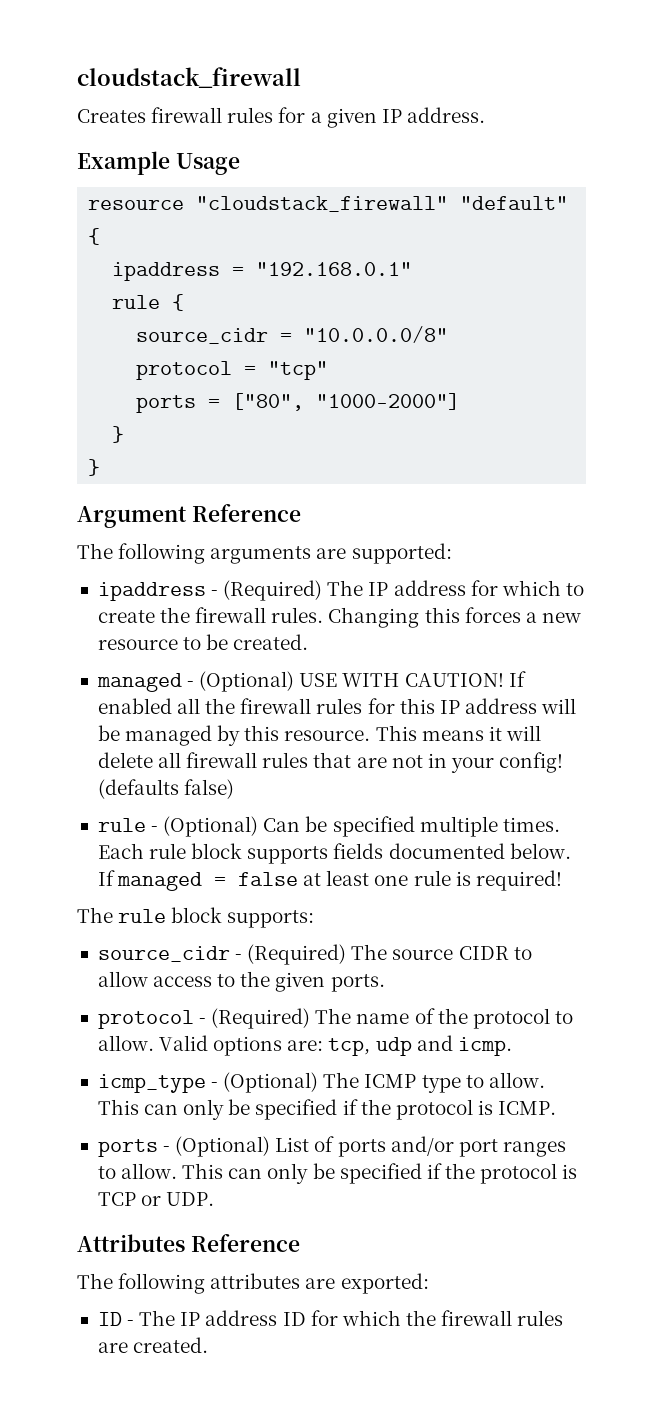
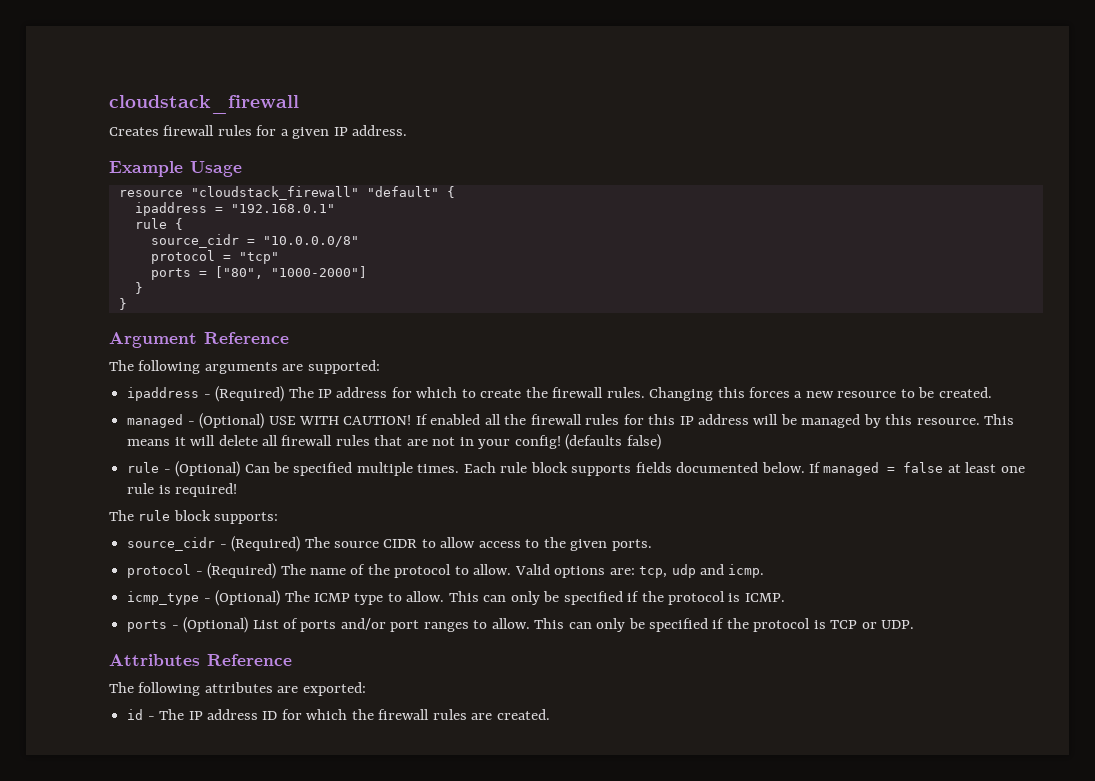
- ID - The IP address ID for which the firewall rules are created.
+ id - The IP address ID for which the firewall rules are created.

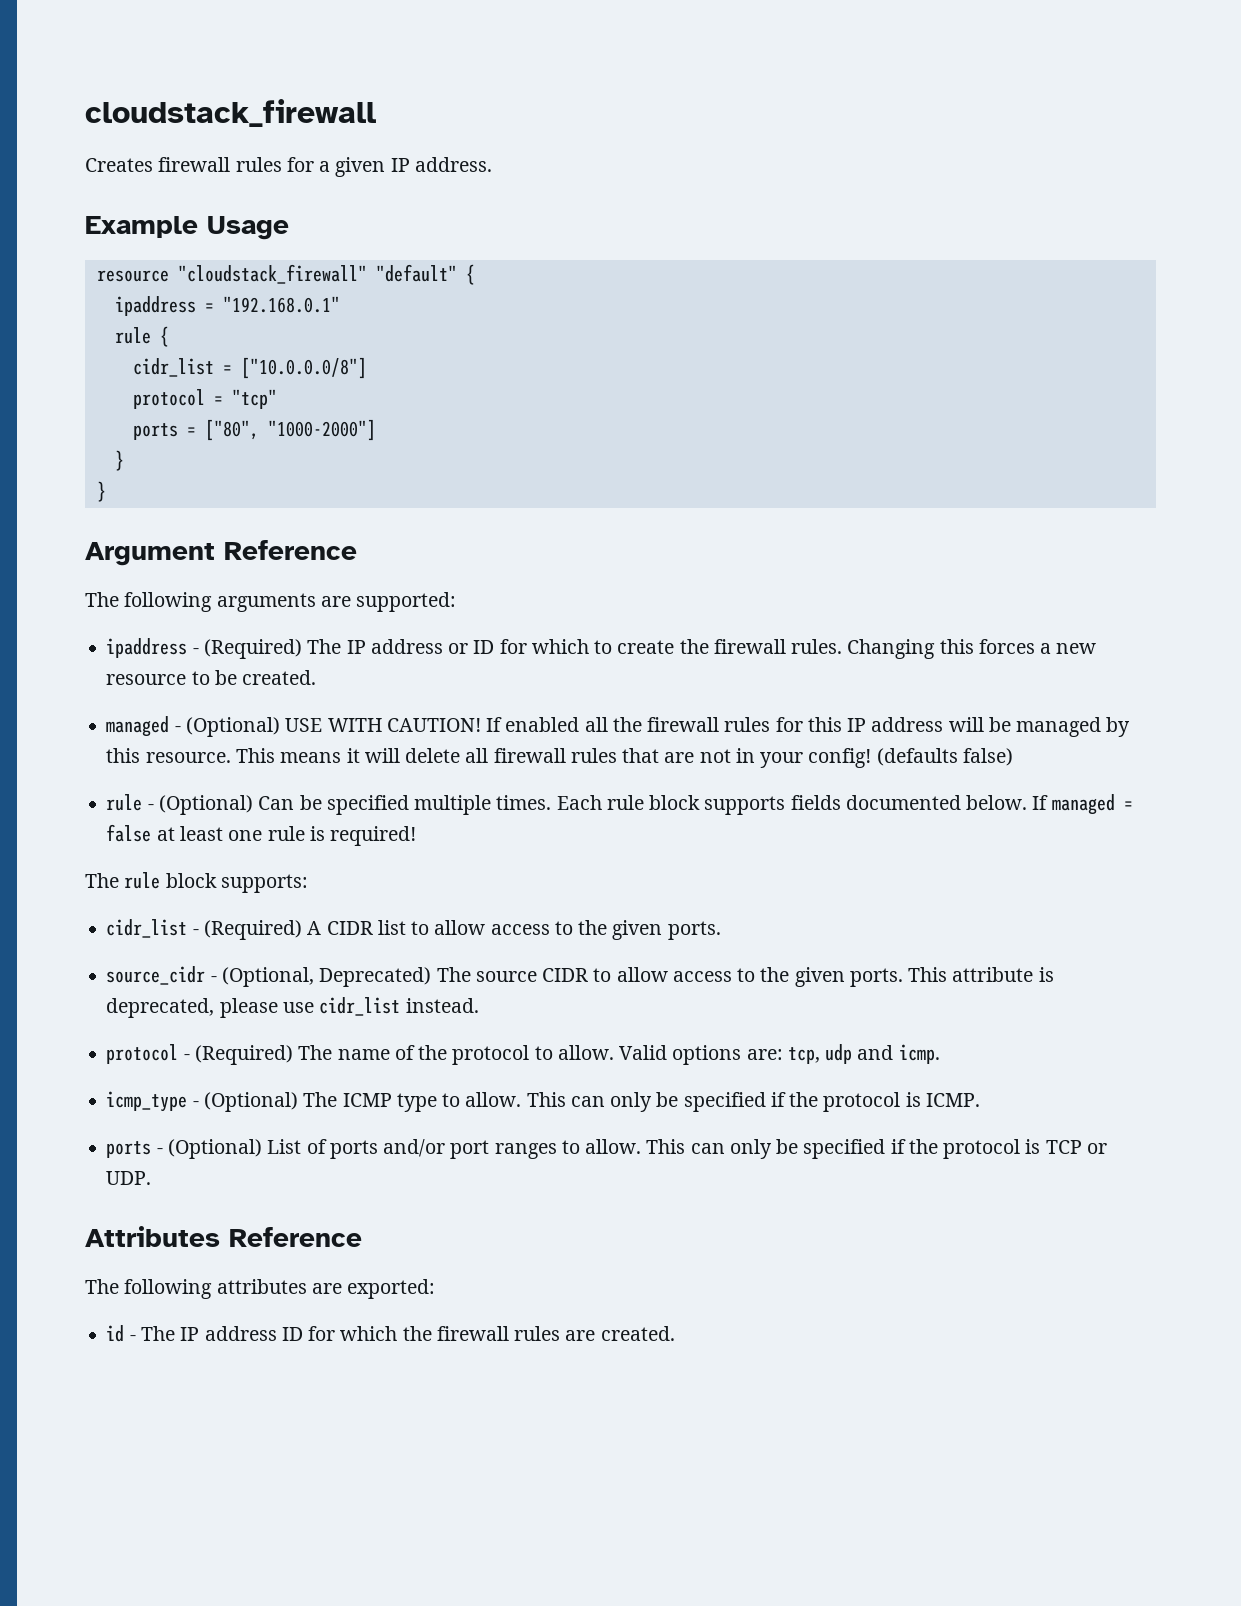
- source_cidr = "10.0.0.0/8"
+ cidr_list = ["10.0.0.0/8"]
- ipaddress - (Required) The IP address for which to create the firewall rules.
+ ipaddress - (Required) The IP address or ID for which to create the firewall rules.
+ cidr_list - (Required) A CIDR list to allow access to the given ports.
- source_cidr - (Required) The source CIDR to allow access to the given ports.
+ source_cidr - (Optional, Deprecated) The source CIDR to allow access to the given ports. This attribute is deprecated, please use cidr_list instead.

